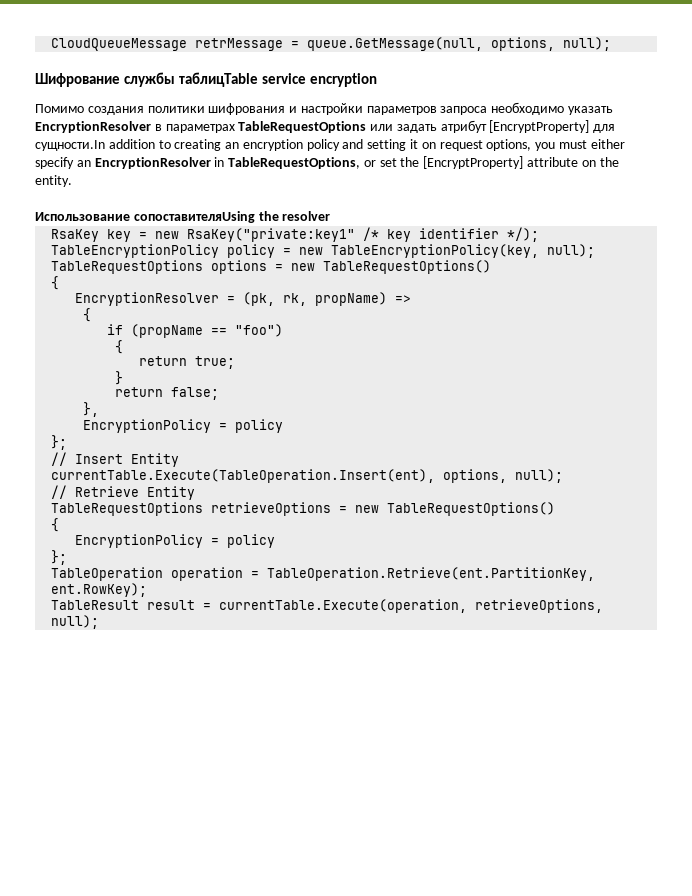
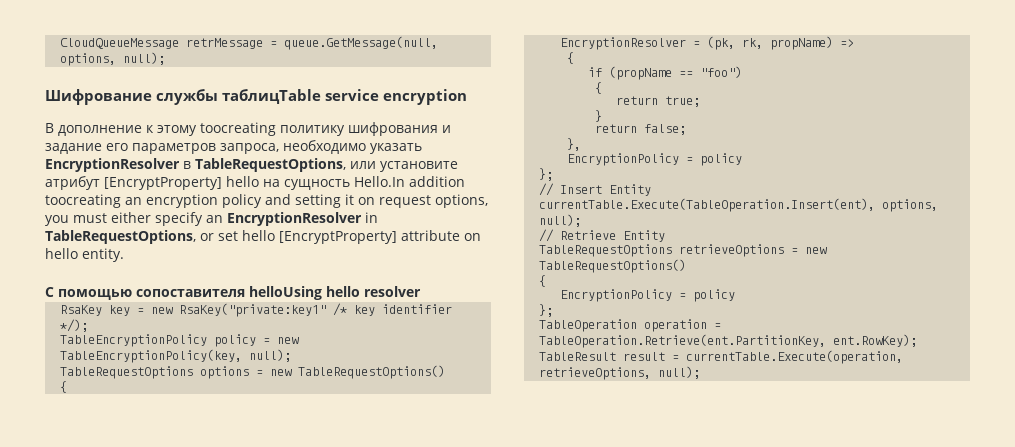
- Помимо создания политики шифрования и настройки параметров запроса необходимо указать EncryptionResolver в параметрах TableRequestOptions или задать атрибут [EncryptProperty] для сущности.In addition to creating an encryption policy and setting it on request options, you must either specify an EncryptionResolver in TableRequestOptions, or set the [EncryptProperty] attribute on the entity.
+ В дополнение к этому toocreating политику шифрования и задание его параметров запроса, необходимо указать EncryptionResolver в TableRequestOptions, или установите атрибут [EncryptProperty] hello на сущность Hello.In addition toocreating an encryption policy and setting it on request options, you must either specify an EncryptionResolver in TableRequestOptions, or set hello [EncryptProperty] attribute on hello entity.
- Использование сопоставителяUsing the resolver
+ С помощью сопоставителя helloUsing hello resolver

